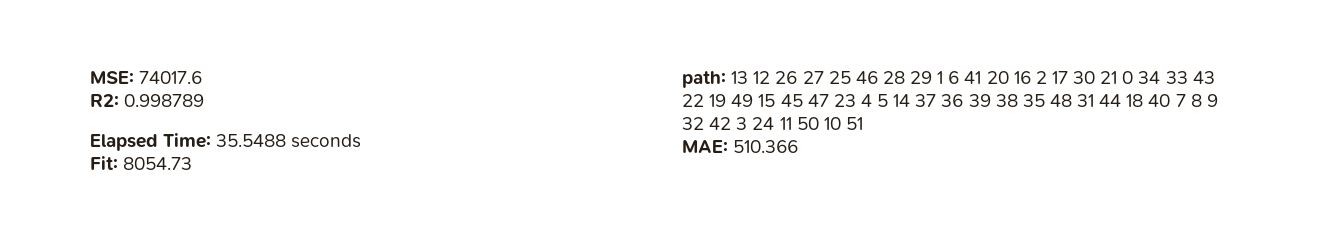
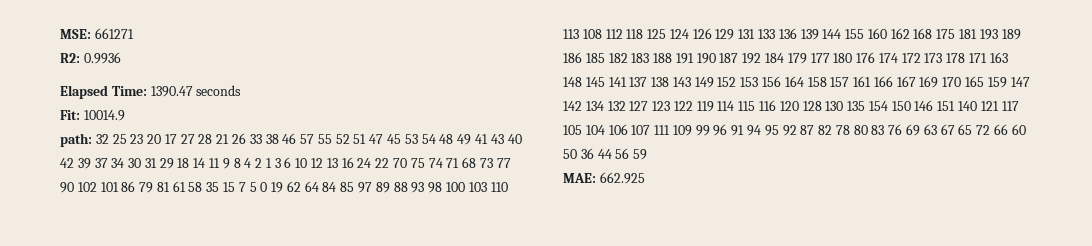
- MSE: 74017.6
+ MSE: 661271
- R2: 0.998789
+ R2: 0.9936
- Elapsed Time: 35.5488 seconds
+ Elapsed Time: 1390.47 seconds
- Fit: 8054.73
+ Fit: 10014.9
- path: 13 12 26 27 25 46 28 29 1 6 41 20 16 2 17 30 21 0 34 33 43 22 19 49 15 45 47 23 4 5 14 37 36 39 38 35 48 31 44 18 40 7 8 9 32 42 3 24 11 50 10 51
+ path: 32 25 23 20 17 27 28 21 26 33 38 46 57 55 52 51 47 45 53 54 48 49 41 43 40 42 39 37 34 30 31 29 18 14 11 9 8 4 2 1 3 6 10 12 13 16 24 22 70 75 74 71 68 73 77 90 102 101 86 79 81 61 58 35 15 7 5 0 19 62 64 84 85 97 89 88 93 98 100 103 110 113 108 112 118 125 124 126 129 131 133 136 139 144 155 160 162 168 175 181 193 189 186 185 182 183 188 191 190 187 192 184 179 177 180 176 174 172 173 178 171 163 148 145 141 137 138 143 149 152 153 156 164 158 157 161 166 167 169 170 165 159 147 142 134 132 127 123 122 119 114 115 116 120 128 130 135 154 150 146 151 140 121 117 105 104 106 107 111 109 99 96 91 94 95 92 87 82 78 80 83 76 69 63 67 65 72 66 60 50 36 44 56 59
- MAE: 510.366
+ MAE: 662.925

